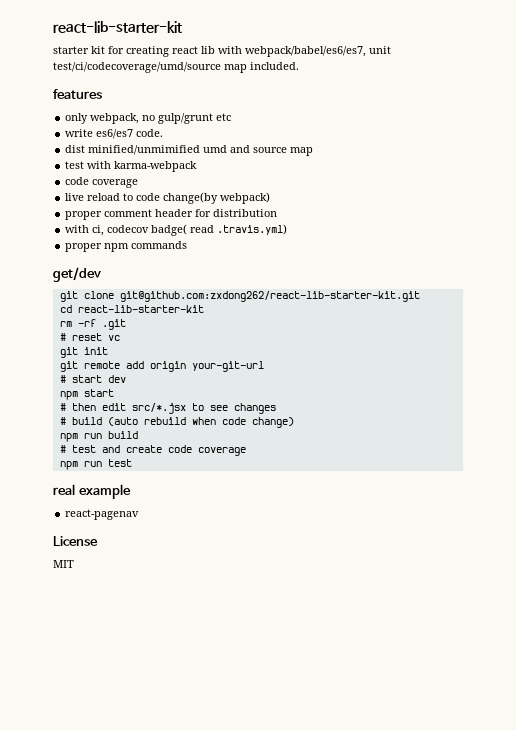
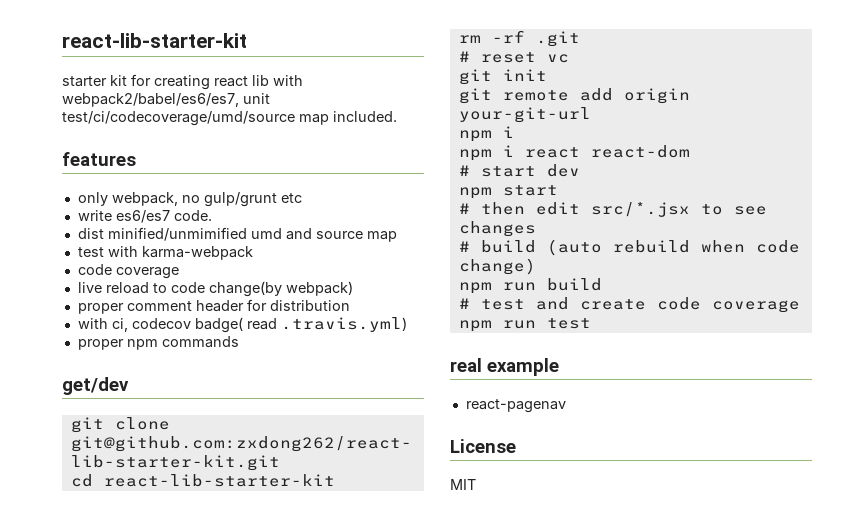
- starter kit for creating react lib with webpack/babel/es6/es7, unit test/ci/codecoverage/umd/source map included.
+ starter kit for creating react lib with webpack2/babel/es6/es7, unit test/ci/codecoverage/umd/source map included.
  git remote add origin your-git-url
+ npm i
+ npm i react react-dom

